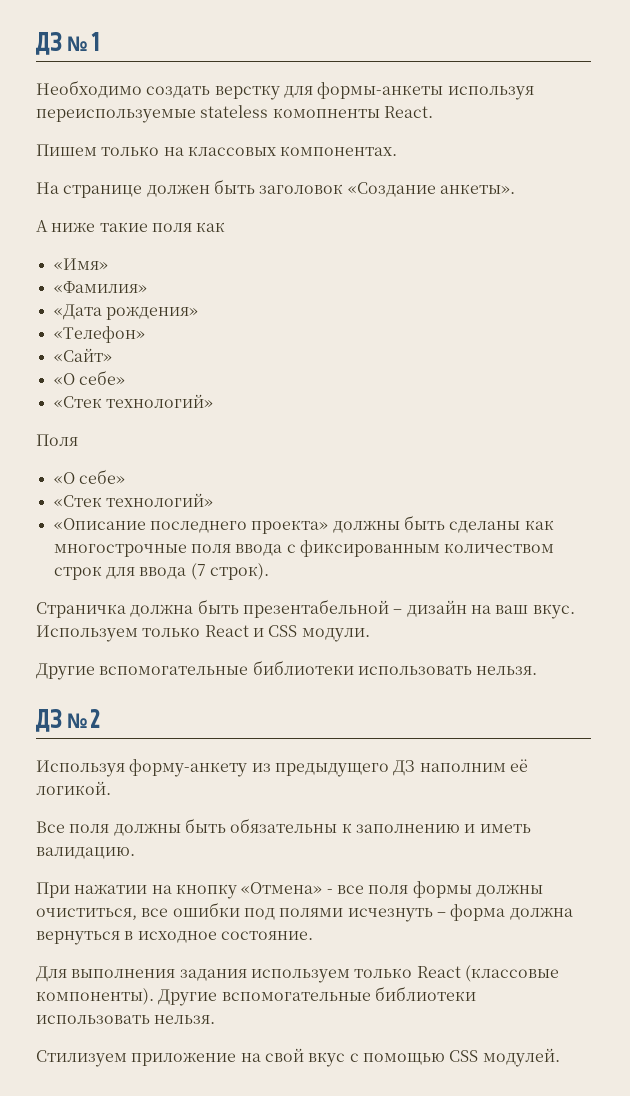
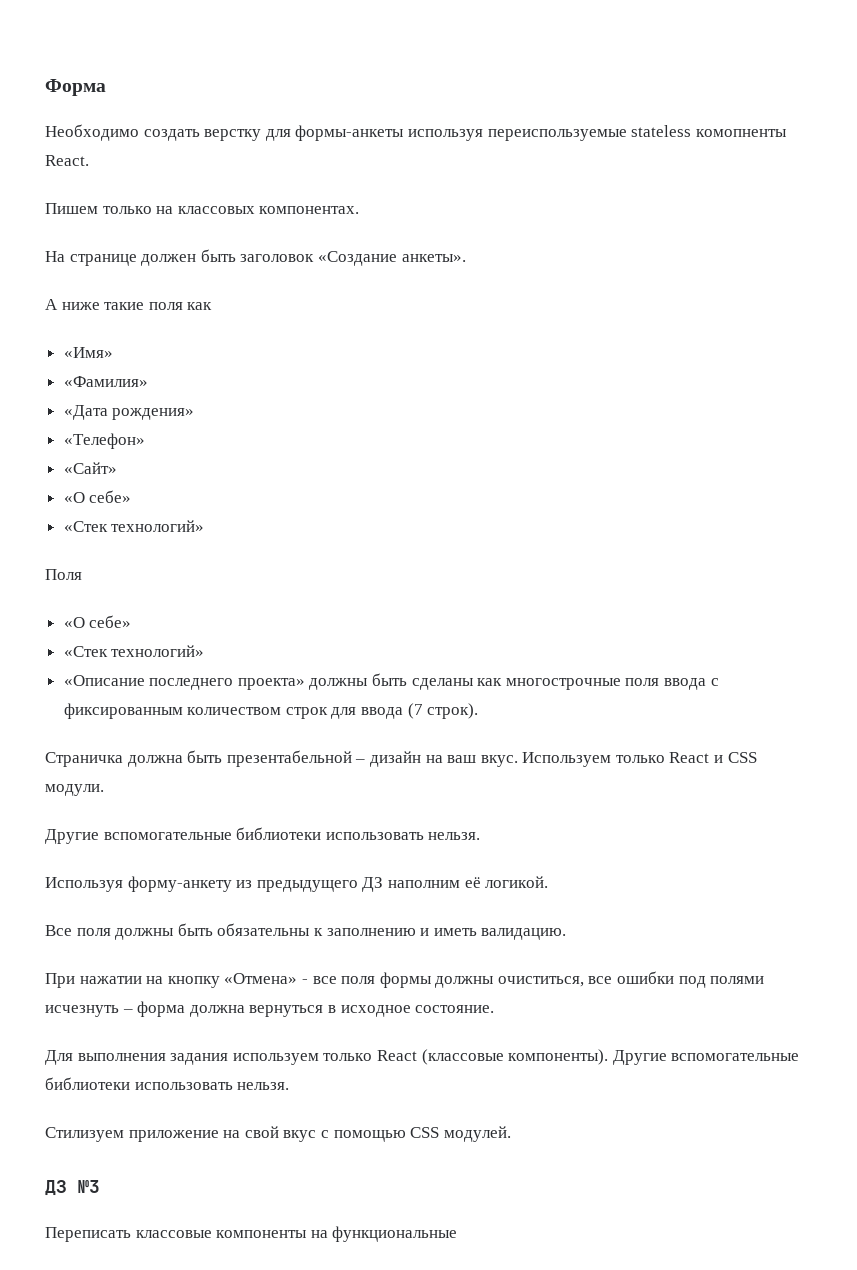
- ДЗ №1
+ Форма
- ДЗ №2
+ ДЗ №3
+ Переписать классовые компоненты на функциональные

